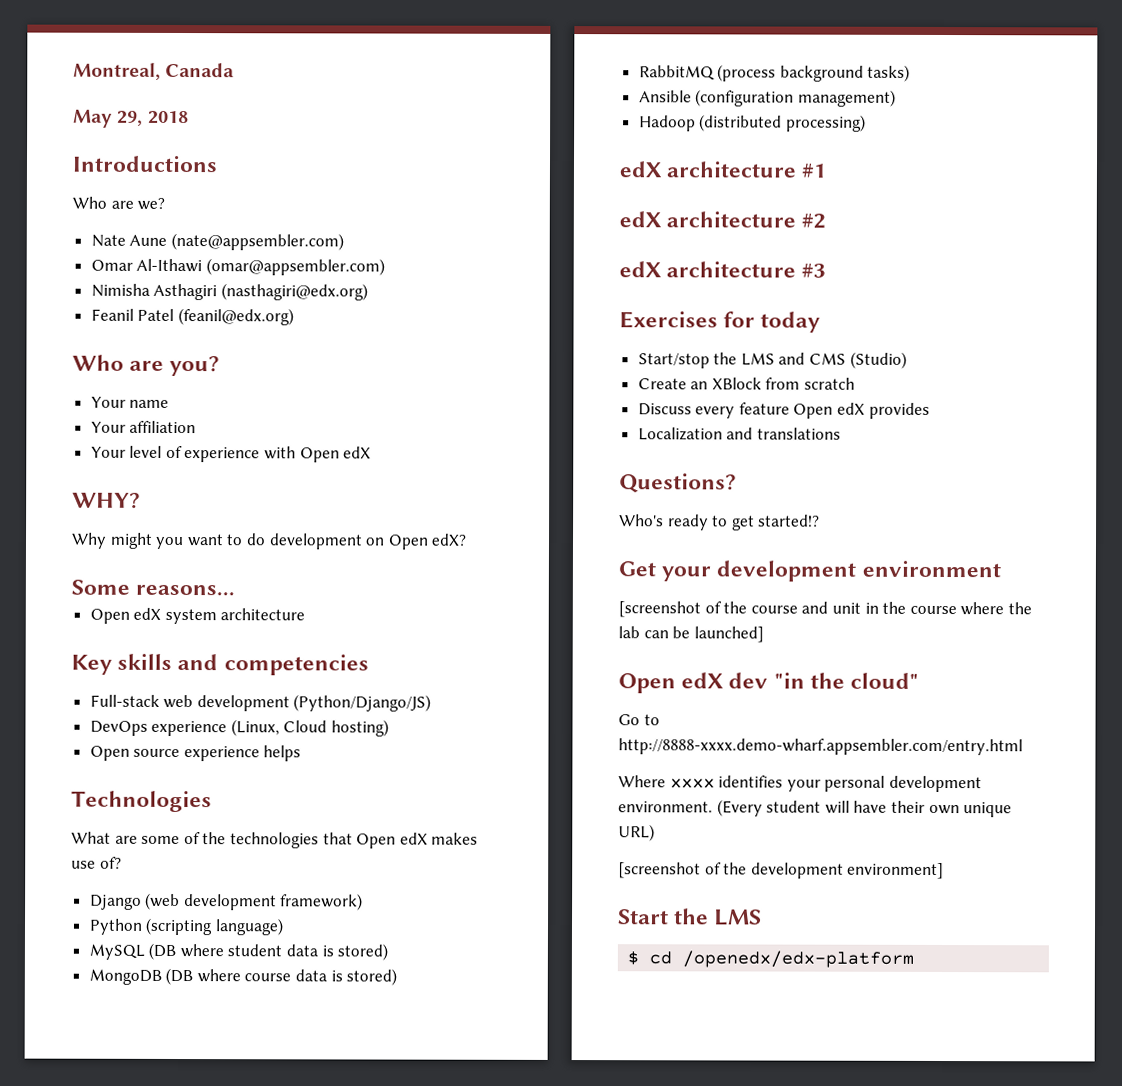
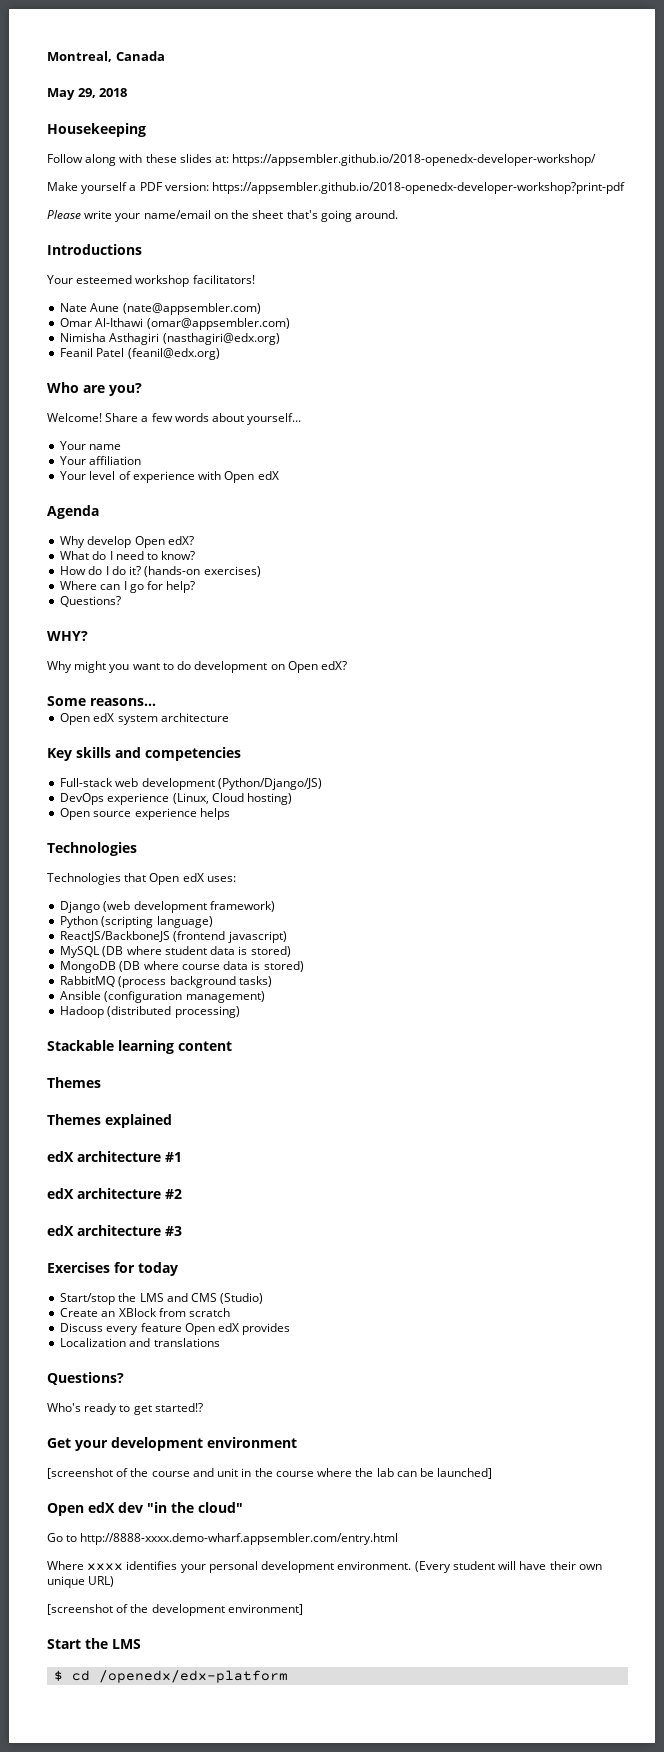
+ Housekeeping
+ Follow along with these slides at: https://appsembler.github.io/2018-openedx-developer-workshop/
+ Make yourself a PDF version: https://appsembler.github.io/2018-openedx-developer-workshop?print-pdf
+ Please write your name/email on the sheet that's going around.
  Introductions
- Who are we?
+ Your esteemed workshop facilitators!
+ Welcome! Share a few words about yourself...
+ Agenda
+ Why develop Open edX?
+ What do I need to know?
+ How do I do it? (hands-on exercises)
+ Where can I go for help?
+ Questions?
- What are some of the technologies that Open edX makes use of?
+ Technologies that Open edX uses:
+ ReactJS/BackboneJS (frontend javascript)
+ Stackable learning content
+ Themes
+ Themes explained

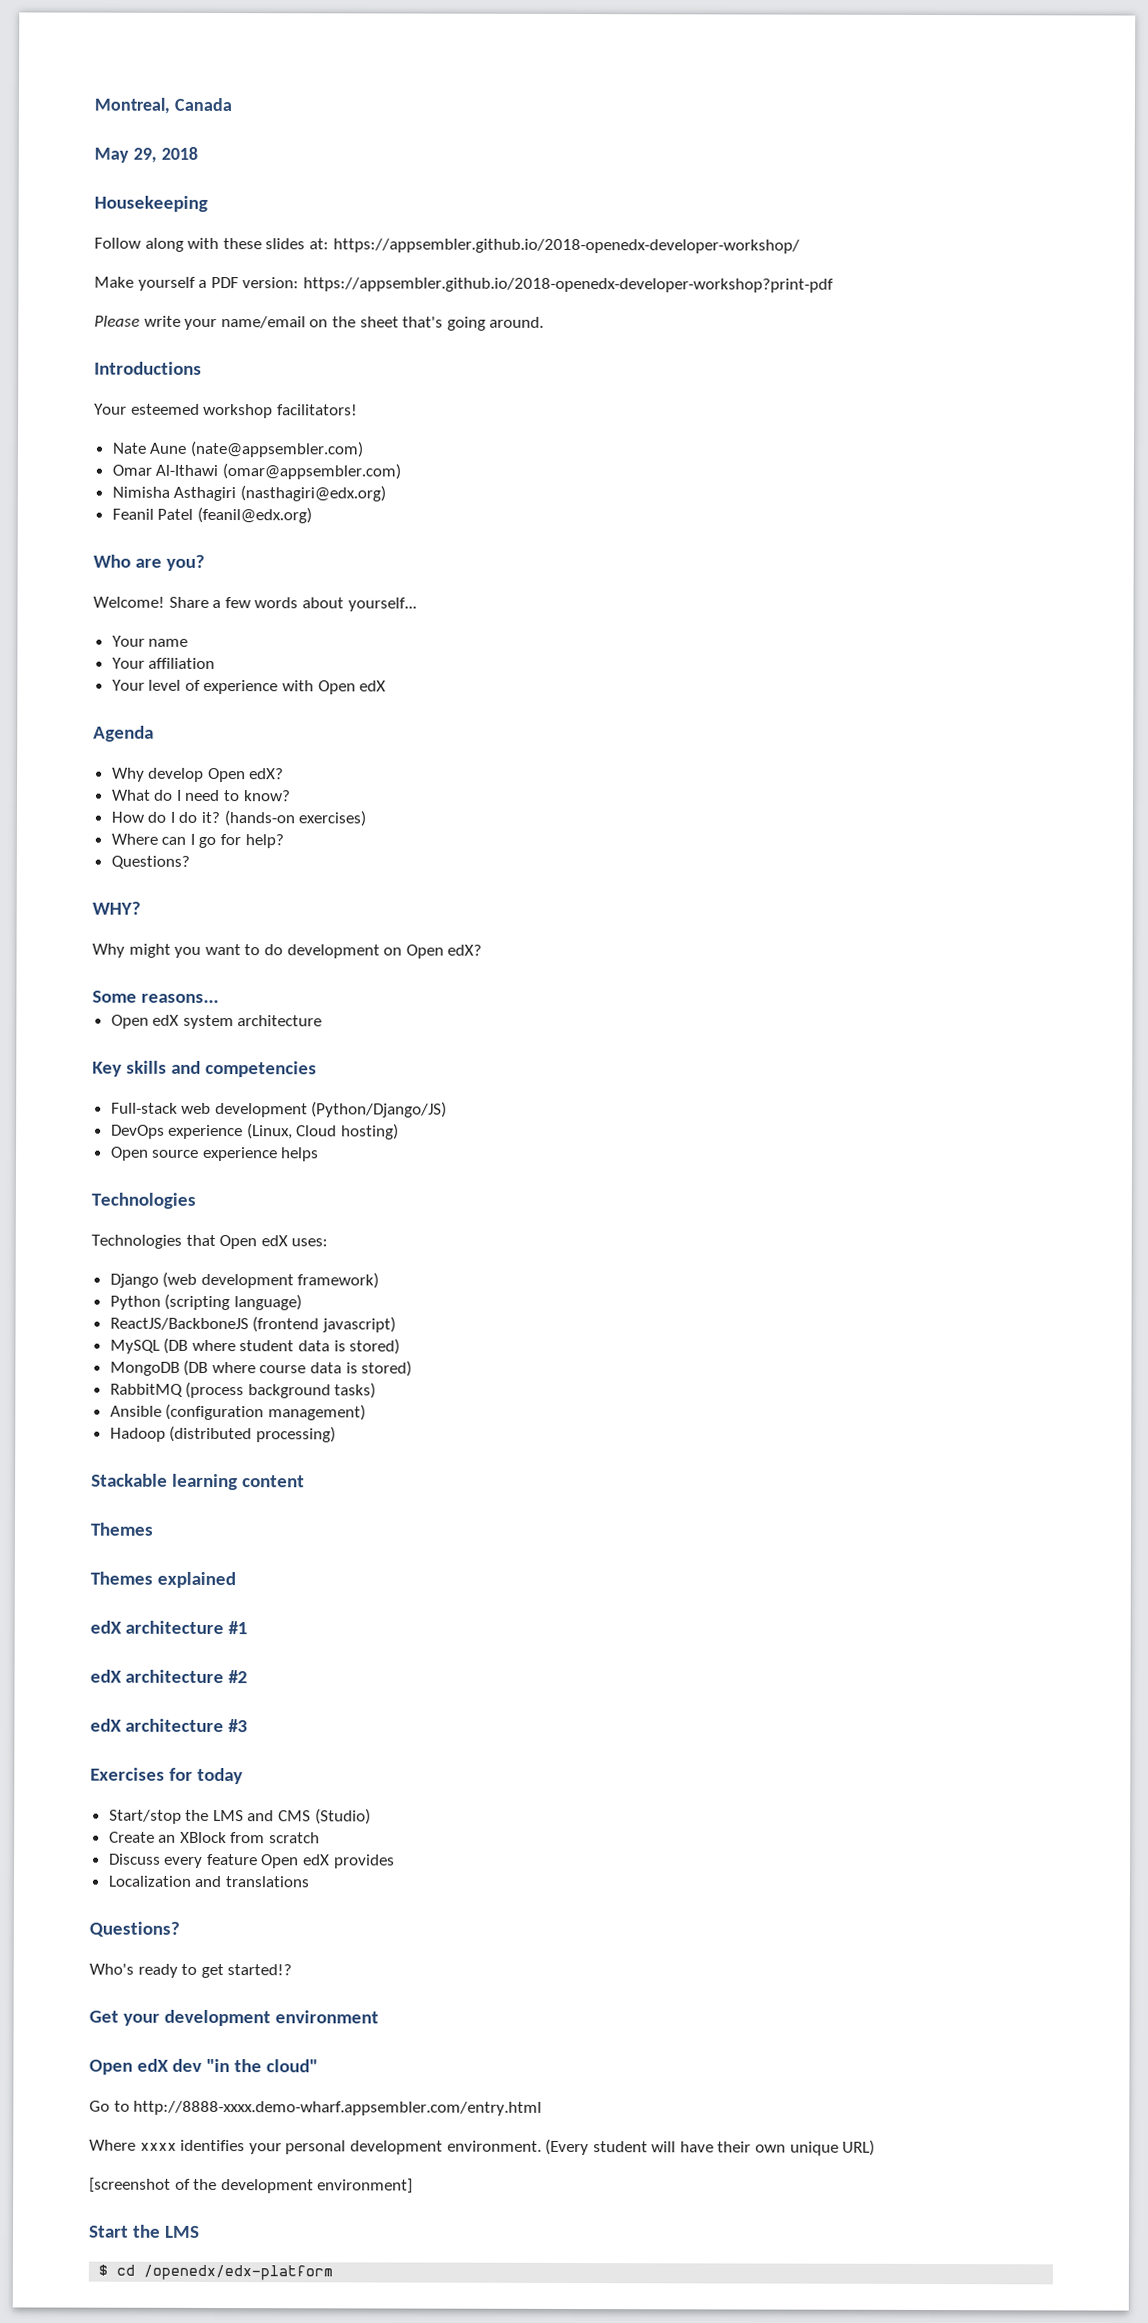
- [screenshot of the course and unit in the course where the lab can be launched]

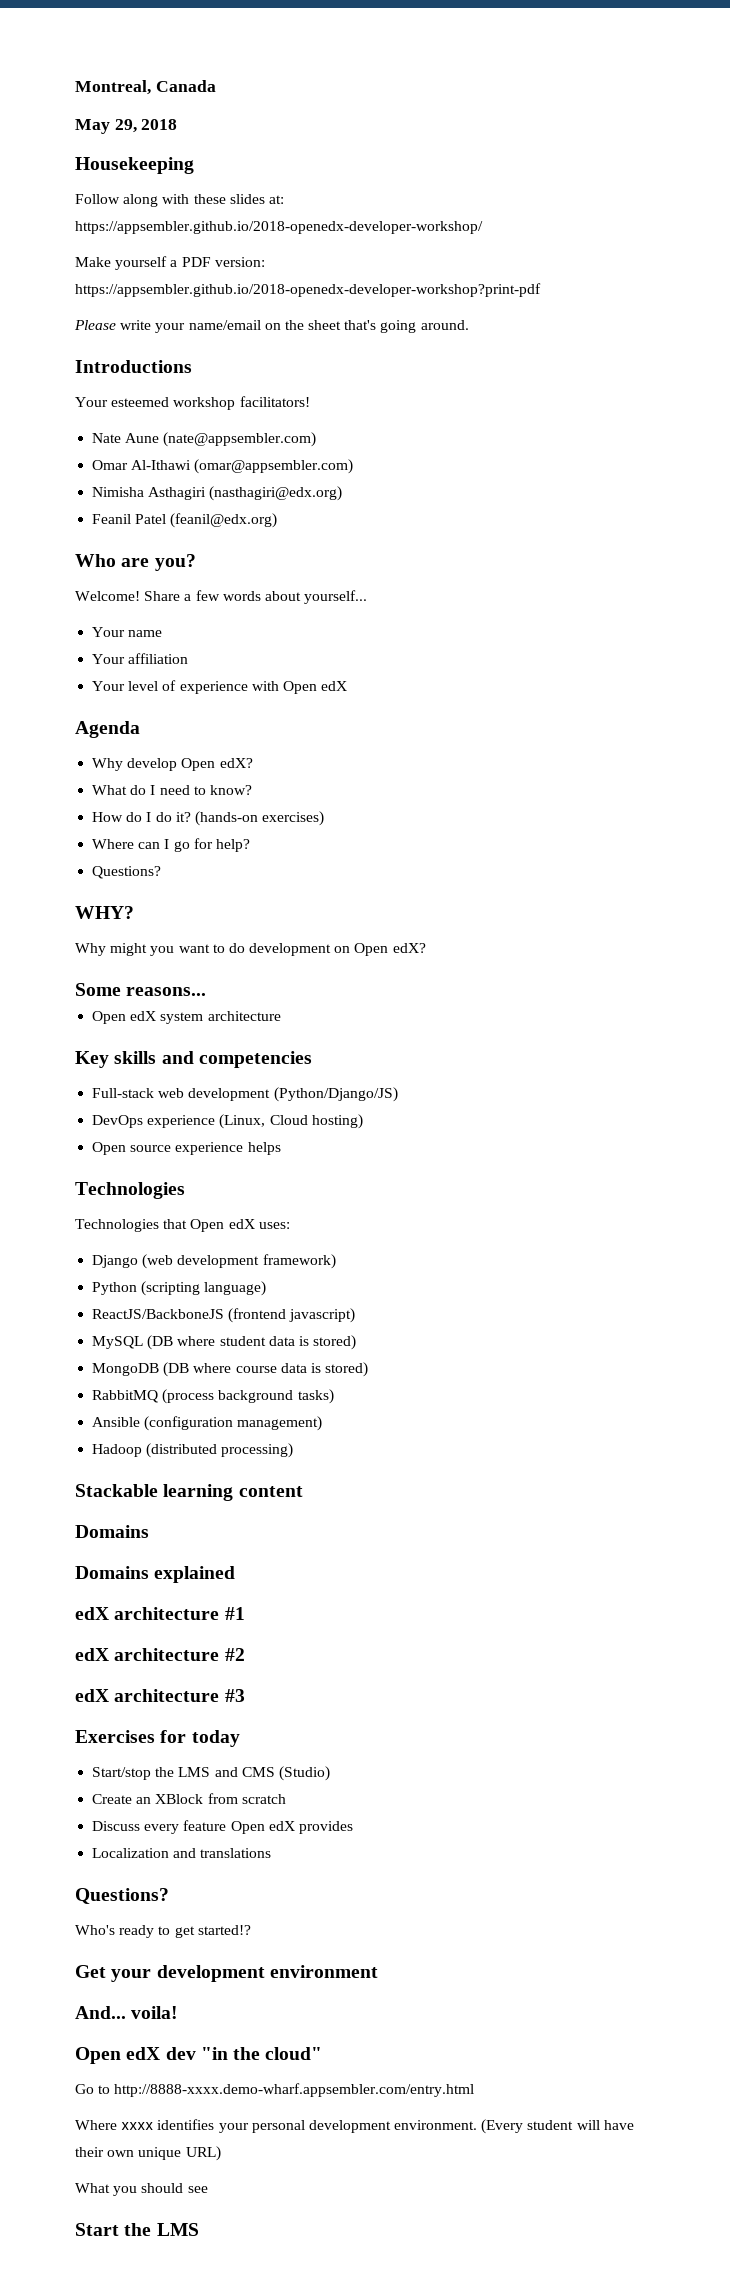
  Stackable learning content
- Themes
- Themes explained
+ Domains
+ Domains explained
+ And... voila!
- [screenshot of the development environment]
+ What you should see
- $ cd /openedx/edx-platform

